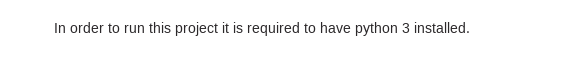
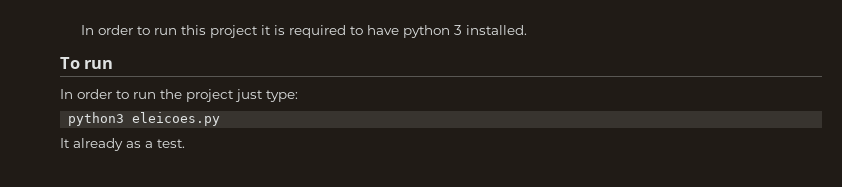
+ To run
+ In order to run the project just type:
+ python3 eleicoes.py
+ It already as a test.

